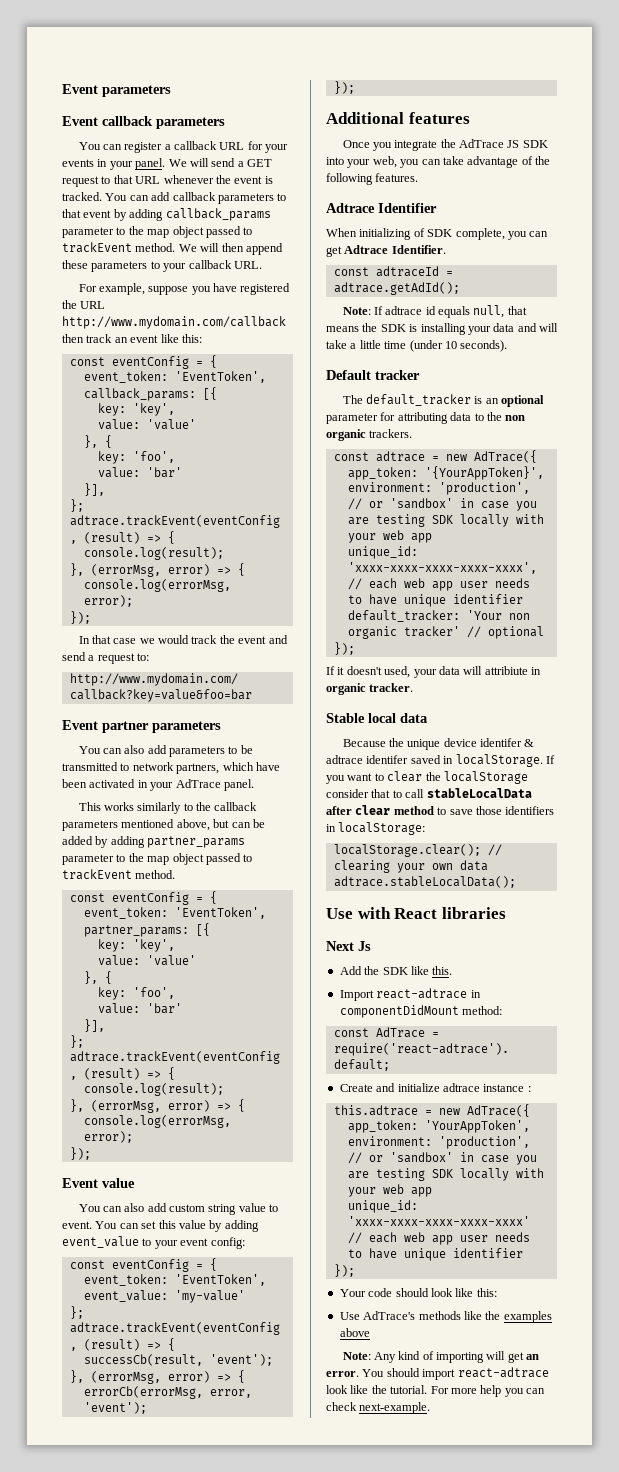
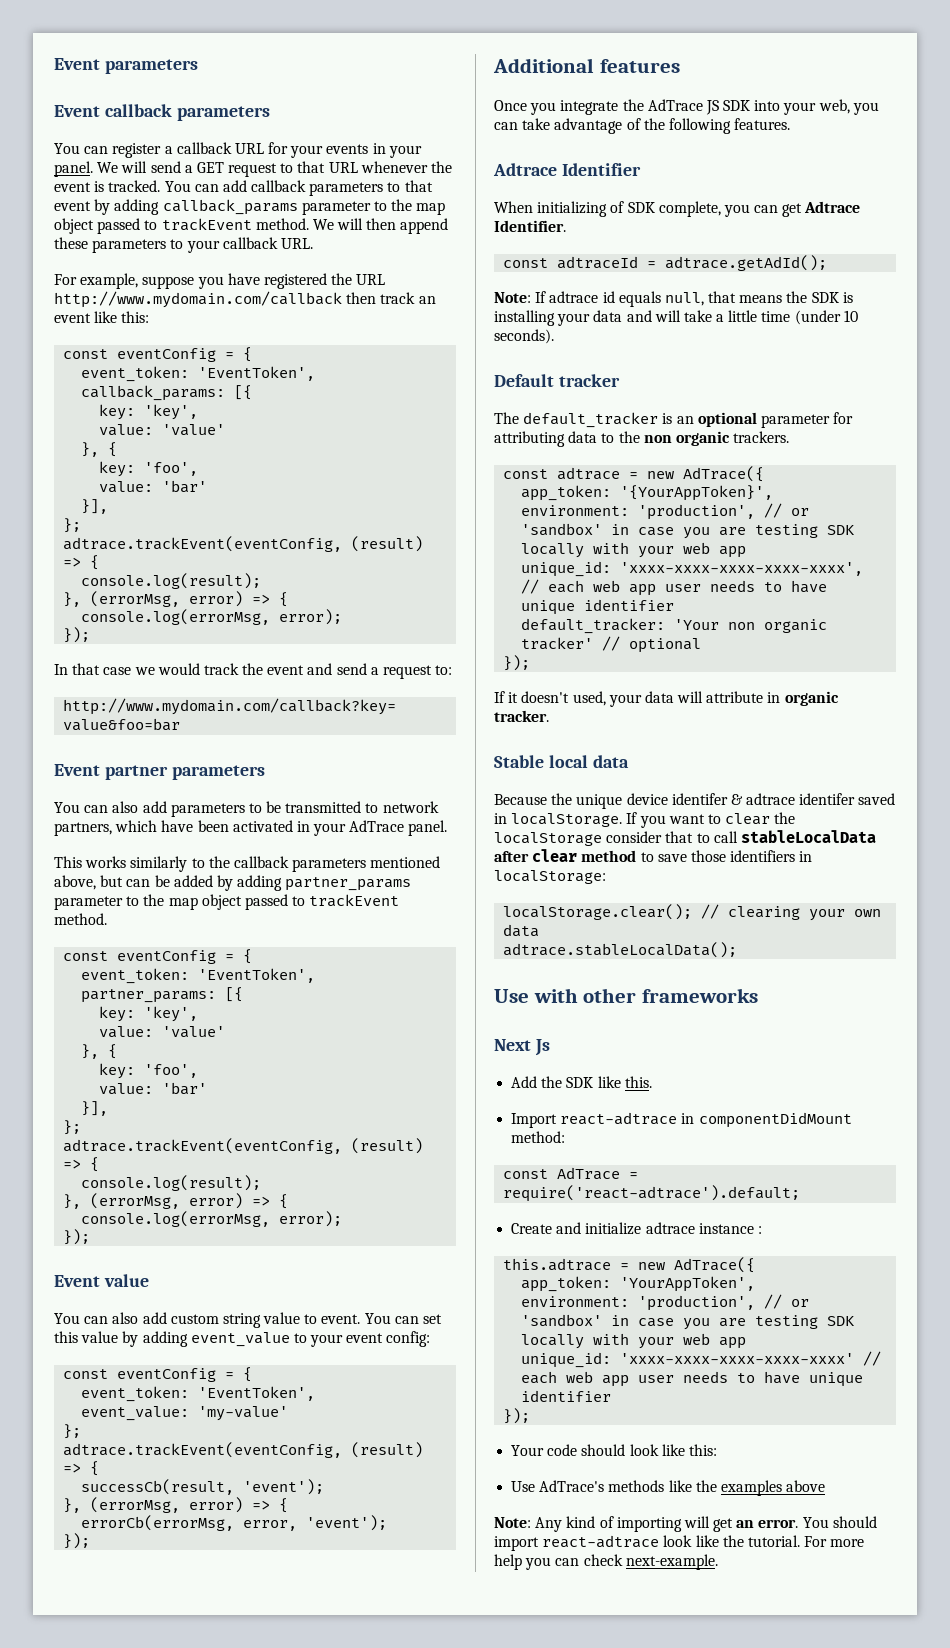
- If it doesn't used, your data will attribiute in organic tracker.
+ If it doesn't used, your data will attribute in organic tracker.
- Use with React libraries
+ Use with other frameworks

